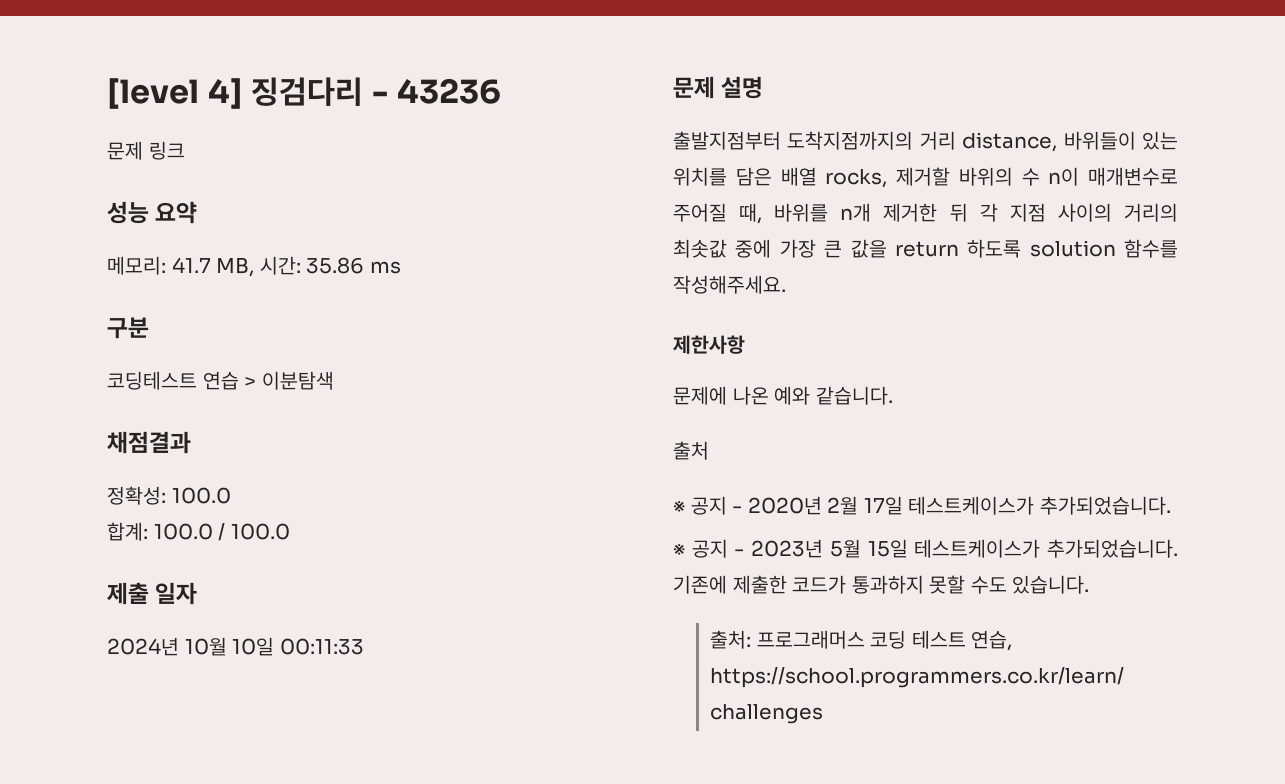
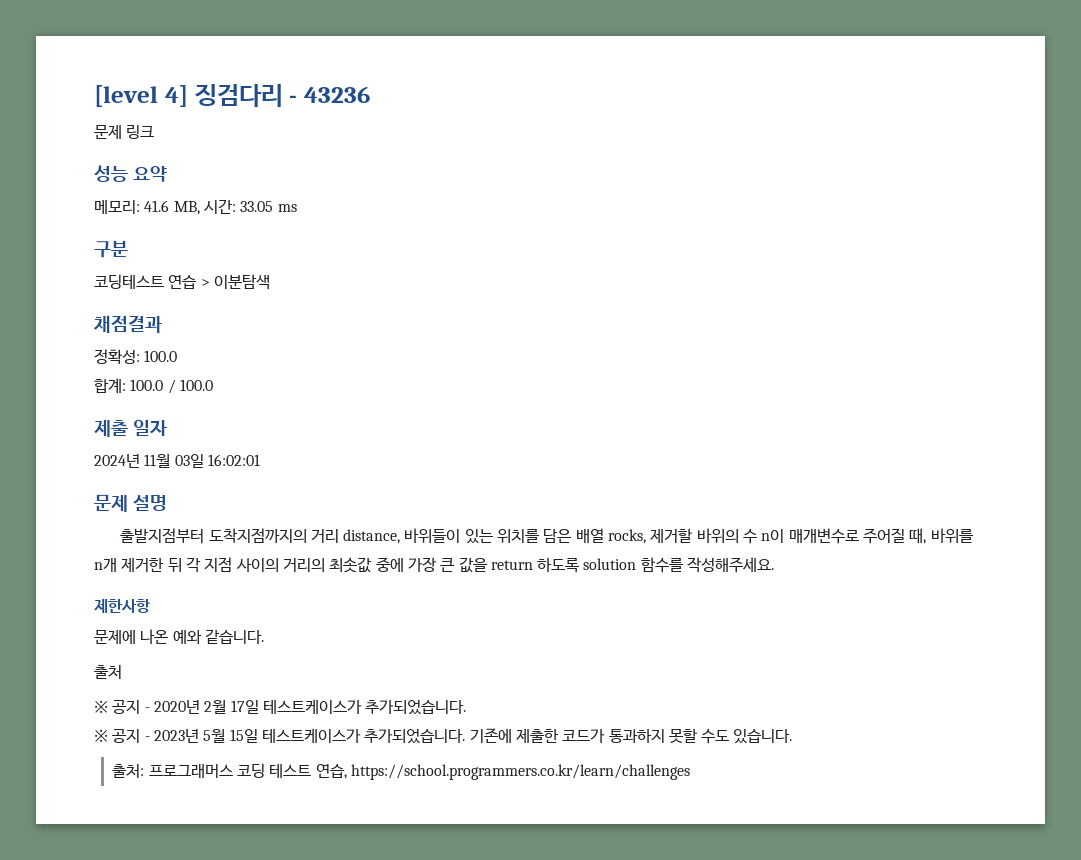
- 메모리: 41.7 MB, 시간: 35.86 ms
+ 메모리: 41.6 MB, 시간: 33.05 ms
- 2024년 10월 10일 00:11:33
+ 2024년 11월 03일 16:02:01

